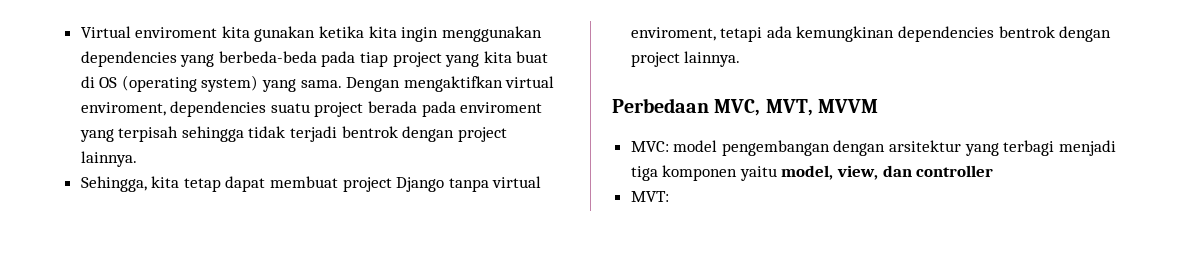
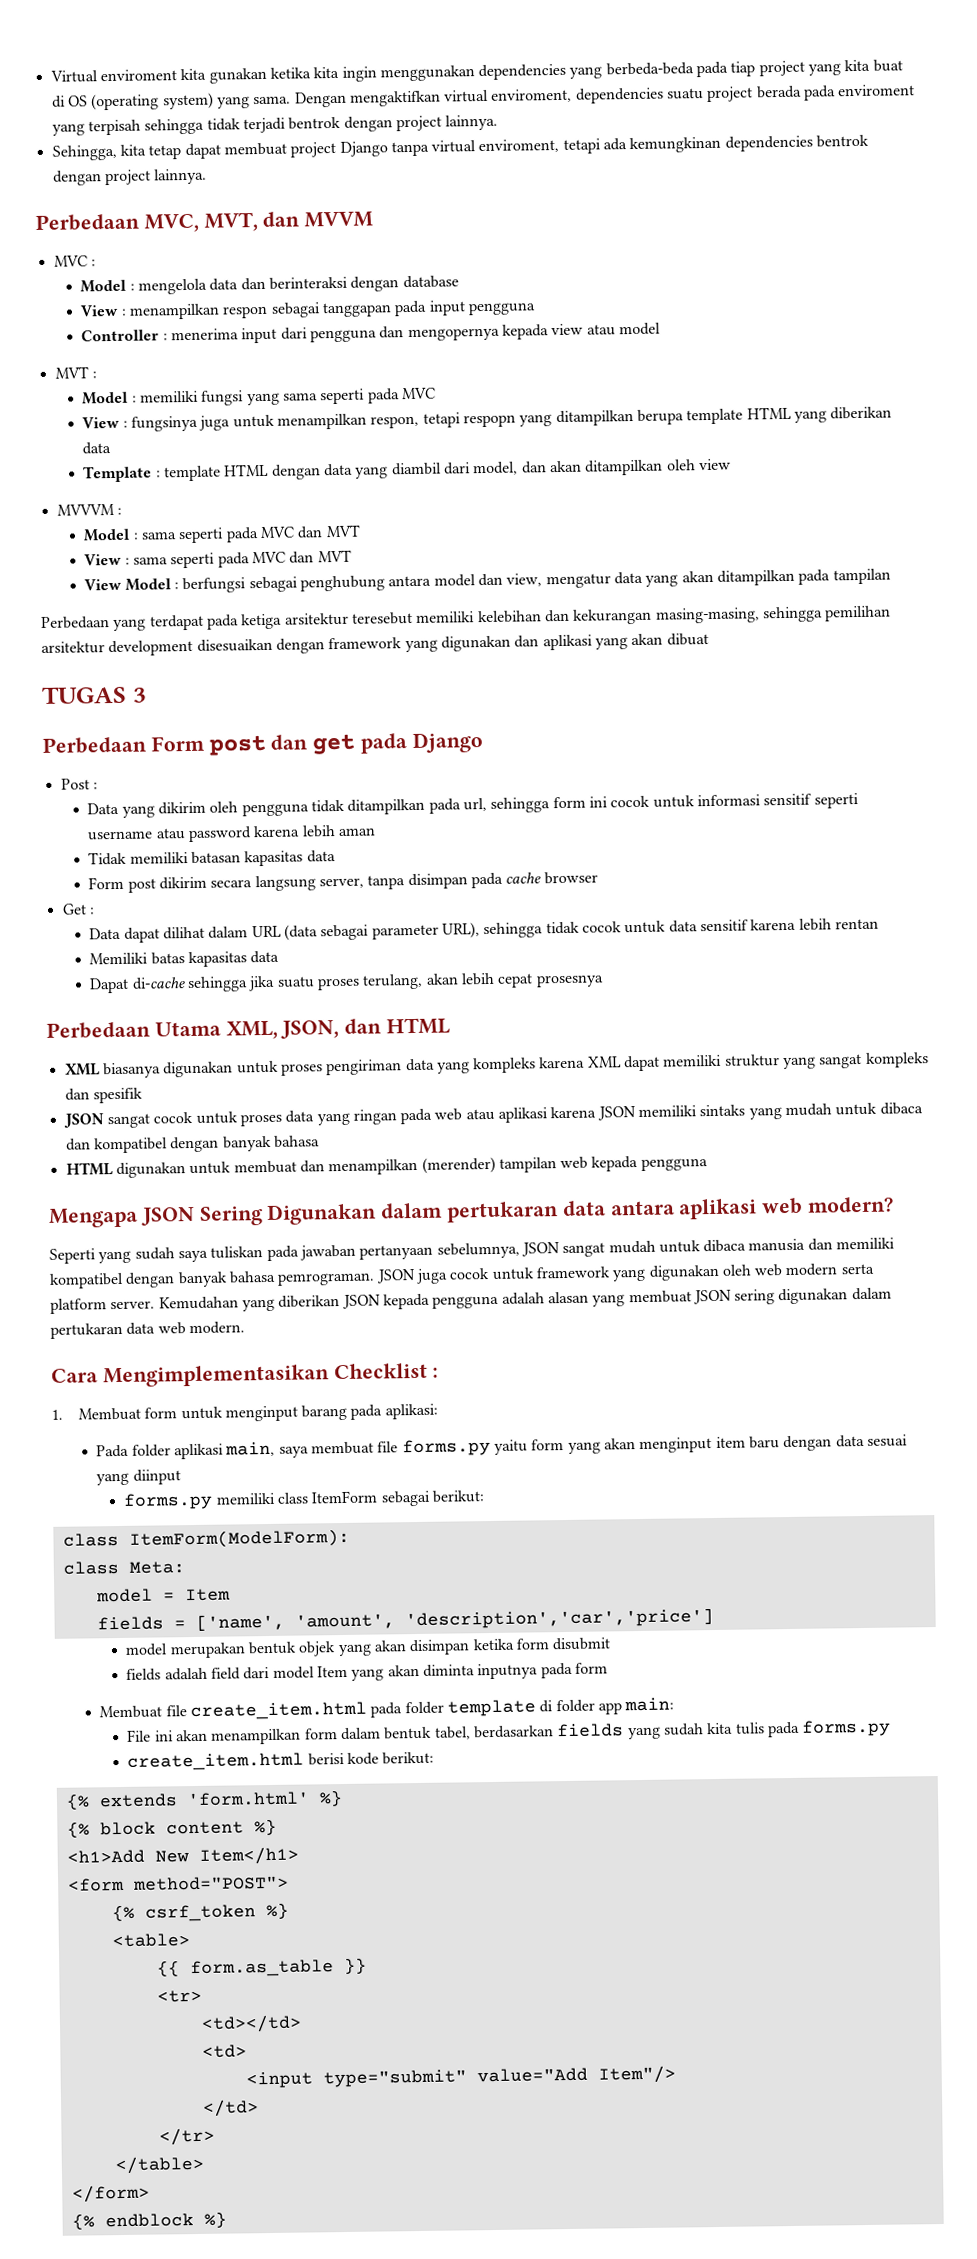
- Perbedaan MVC, MVT, MVVM
+ Perbedaan MVC, MVT, dan MVVM
- MVC: model pengembangan dengan arsitektur yang terbagi menjadi tiga komponen yaitu model, view, dan controller
- MVT:
+ MVC :
+ Model : mengelola data dan berinteraksi dengan database
+ View : menampilkan respon sebagai tanggapan pada input pengguna
+ Controller : menerima input dari pengguna dan mengopernya kepada view atau model
+ MVT :
+ Model : memiliki fungsi yang sama seperti pada MVC
+ View : fungsinya juga untuk menampilkan respon, tetapi respopn yang ditampilkan berupa template HTML yang diberikan data
+ Template : template HTML dengan data yang diambil dari model, dan akan ditampilkan oleh view
+ MVVVM :
+ Model : sama seperti pada MVC dan MVT
+ View : sama seperti pada MVC dan MVT
+ View Model : berfungsi sebagai penghubung antara model dan view, mengatur data yang akan ditampilkan pada tampilan
+ Perbedaan yang terdapat pada ketiga arsitektur teresebut memiliki kelebihan dan kekurangan masing-masing, sehingga pemilihan arsitektur development disesuaikan dengan framework yang digunakan dan aplikasi yang akan dibuat
+ TUGAS 3
+ Perbedaan Form post dan get pada Django
+ Post :
+ Data yang dikirim oleh pengguna tidak ditampilkan pada url, sehingga form ini cocok untuk informasi sensitif seperti username atau password karena lebih aman
+ Tidak memiliki batasan kapasitas data
+ Form post dikirim secara langsung server, tanpa disimpan pada cache browser
+ Get :
+ Data dapat dilihat dalam URL (data sebagai parameter URL), sehingga tidak cocok untuk data sensitif karena lebih rentan
+ Memiliki batas kapasitas data
+ Dapat di-cache sehingga jika suatu proses terulang, akan lebih cepat prosesnya
+ Perbedaan Utama XML, JSON, dan HTML
+ XML biasanya digunakan untuk proses pengiriman data yang kompleks karena XML dapat memiliki struktur yang sangat kompleks dan spesifik
+ JSON sangat cocok untuk proses data yang ringan pada web atau aplikasi karena JSON memiliki sintaks yang mudah untuk dibaca dan kompatibel dengan banyak bahasa
+ HTML digunakan untuk membuat dan menampilkan (merender) tampilan web kepada pengguna
+ Mengapa JSON Sering Digunakan dalam pertukaran data antara aplikasi web modern?
+ Seperti yang sudah saya tuliskan pada jawaban pertanyaan sebelumnya, JSON sangat mudah untuk dibaca manusia dan memiliki kompatibel dengan banyak bahasa pemrograman. JSON juga cocok untuk framework yang digunakan oleh web modern serta platform server. Kemudahan yang diberikan JSON kepada pengguna adalah alasan yang membuat JSON sering digunakan dalam pertukaran data web modern.
+ Cara Mengimplementasikan Checklist :
+ 1. Membuat form untuk menginput barang pada aplikasi:
+ Pada folder aplikasi main, saya membuat file forms.py yaitu form yang akan menginput item baru dengan data sesuai yang diinput
+ forms.py memiliki class ItemForm sebagai berikut:
+ class ItemForm(ModelForm):
+ class Meta:
+ model = Item
+ fields = ['name', 'amount', 'description','car','price']
+ model merupakan bentuk objek yang akan disimpan ketika form disubmit
+ fields adalah field dari model Item yang akan diminta inputnya pada form
+ Membuat file create_item.html pada folder template di folder app main:
+ File ini akan menampilkan form dalam bentuk tabel, berdasarkan fields yang sudah kita tulis pada forms.py
+ create_item.html berisi kode berikut:
+ {% extends 'form.html' %}
+ {% block content %}
+ <h1>Add New Item</h1>
+ <form method="POST">
+ {% csrf_token %}
+ <table>
+ {{ form.as_table }}
+ <tr>
+ <td></td>
+ <td>
+ <input type="submit" value="Add Item"/>
+ </td>
+ </tr>
+ </table>
+ </form>
+ {% endblock %}

